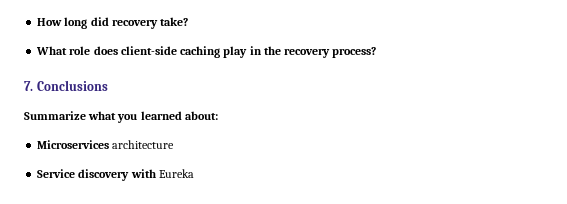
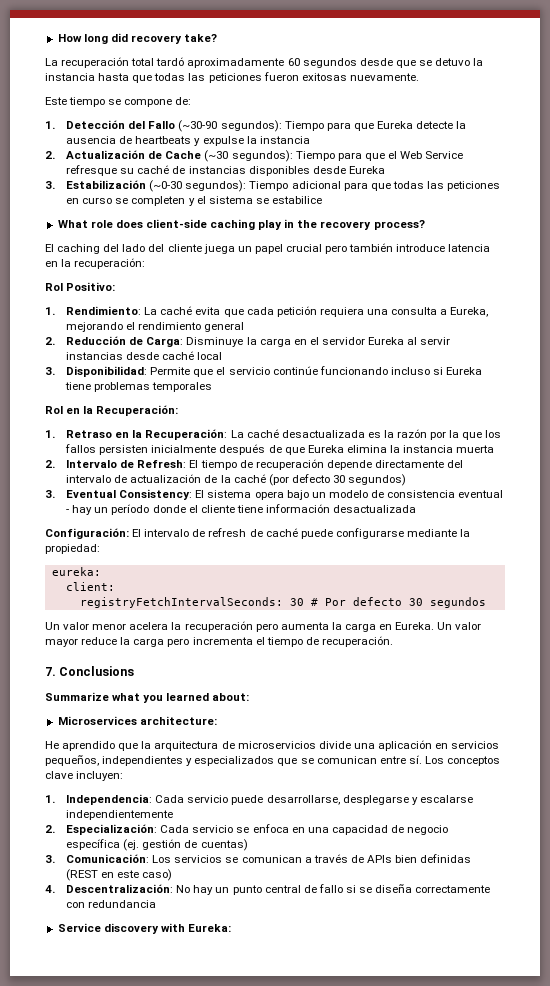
+ La recuperación total tardó aproximadamente 60 segundos desde que se detuvo la instancia hasta que todas las peticiones fueron exitosas nuevamente.
+ Este tiempo se compone de:
+ 1. Detección del Fallo (~30-90 segundos): Tiempo para que Eureka detecte la ausencia de heartbeats y expulse la instancia
+ 2. Actualización de Cache (~30 segundos): Tiempo para que el Web Service refresque su caché de instancias disponibles desde Eureka
+ 3. Estabilización (~0-30 segundos): Tiempo adicional para que todas las peticiones en curso se completen y el sistema se estabilice
+ El caching del lado del cliente juega un papel crucial pero también introduce latencia en la recuperación:
+ Rol Positivo:
+ 1. Rendimiento: La caché evita que cada petición requiera una consulta a Eureka, mejorando el rendimiento general
+ 2. Reducción de Carga: Disminuye la carga en el servidor Eureka al servir instancias desde caché local
+ 3. Disponibilidad: Permite que el servicio continúe funcionando incluso si Eureka tiene problemas temporales
+ Rol en la Recuperación:
+ 1. Retraso en la Recuperación: La caché desactualizada es la razón por la que los fallos persisten inicialmente después de que Eureka elimina la instancia muerta
+ 2. Intervalo de Refresh: El tiempo de recuperación depende directamente del intervalo de actualización de la caché (por defecto 30 segundos)
+ 3. Eventual Consistency: El sistema opera bajo un modelo de consistencia eventual - hay un período donde el cliente tiene información desactualizada
+ Configuración: El intervalo de refresh de caché puede configurarse mediante la propiedad:
+ eureka:
+ client:
+ registryFetchIntervalSeconds: 30 # Por defecto 30 segundos
+ Un valor menor acelera la recuperación pero aumenta la carga en Eureka. Un valor mayor reduce la carga pero incrementa el tiempo de recuperación.
- Microservices architecture
+ Microservices architecture:
+ He aprendido que la arquitectura de microservicios divide una aplicación en servicios pequeños, independientes y especializados que se comunican entre sí. Los conceptos clave incluyen:
+ 1. Independencia: Cada servicio puede desarrollarse, desplegarse y escalarse independientemente
+ 2. Especialización: Cada servicio se enfoca en una capacidad de negocio específica (ej. gestión de cuentas)
+ 3. Comunicación: Los servicios se comunican a través de APIs bien definidas (REST en este caso)
+ 4. Descentralización: No hay un punto central de fallo si se diseña correctamente con redundancia
- Service discovery with Eureka
+ Service discovery with Eureka:

